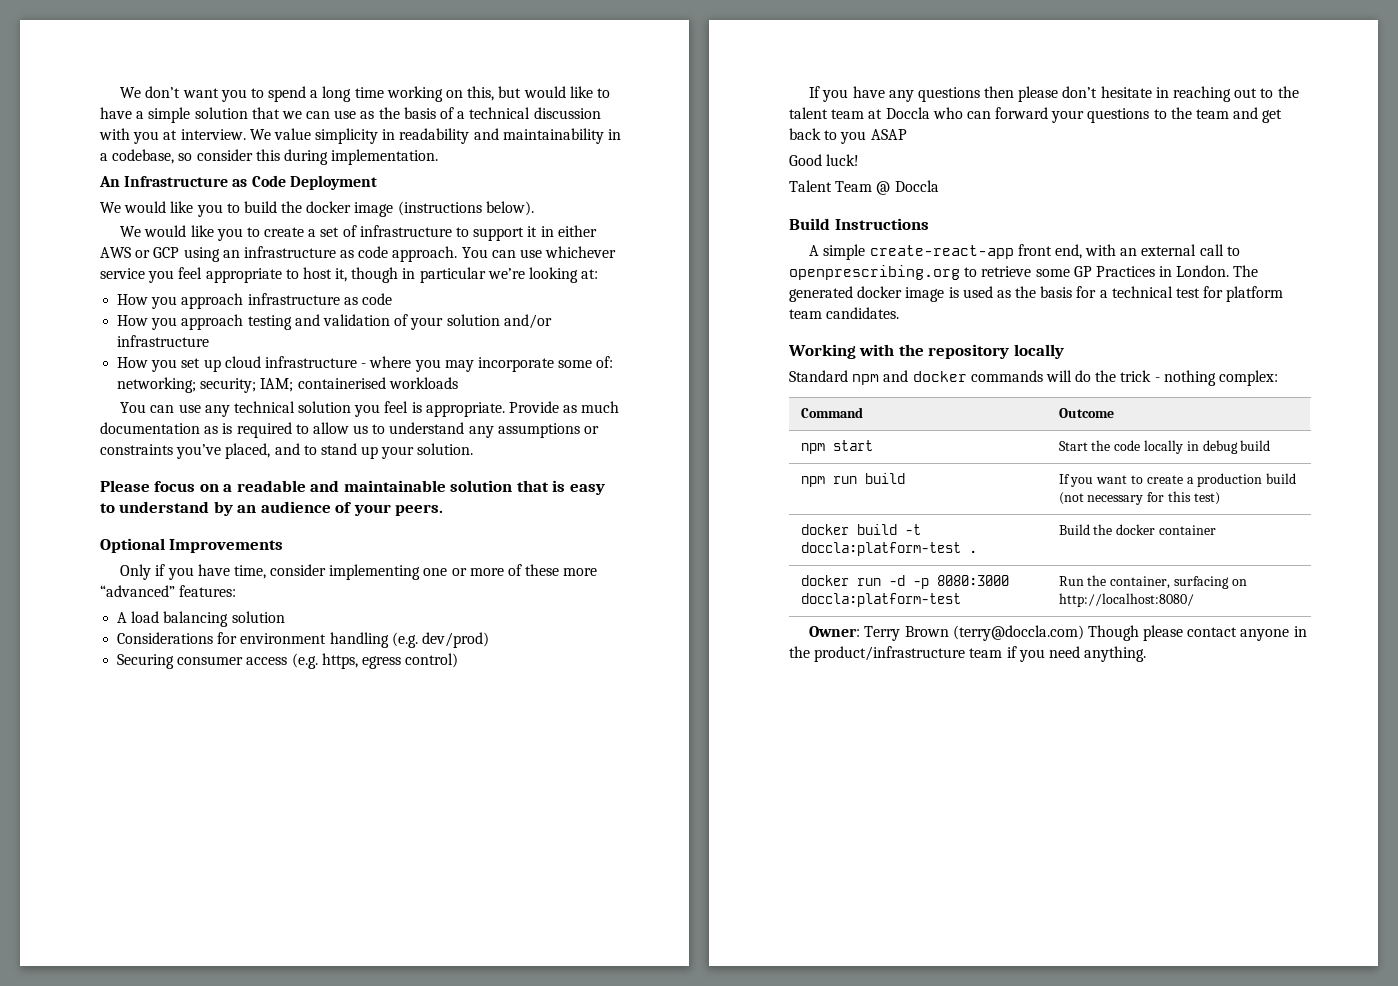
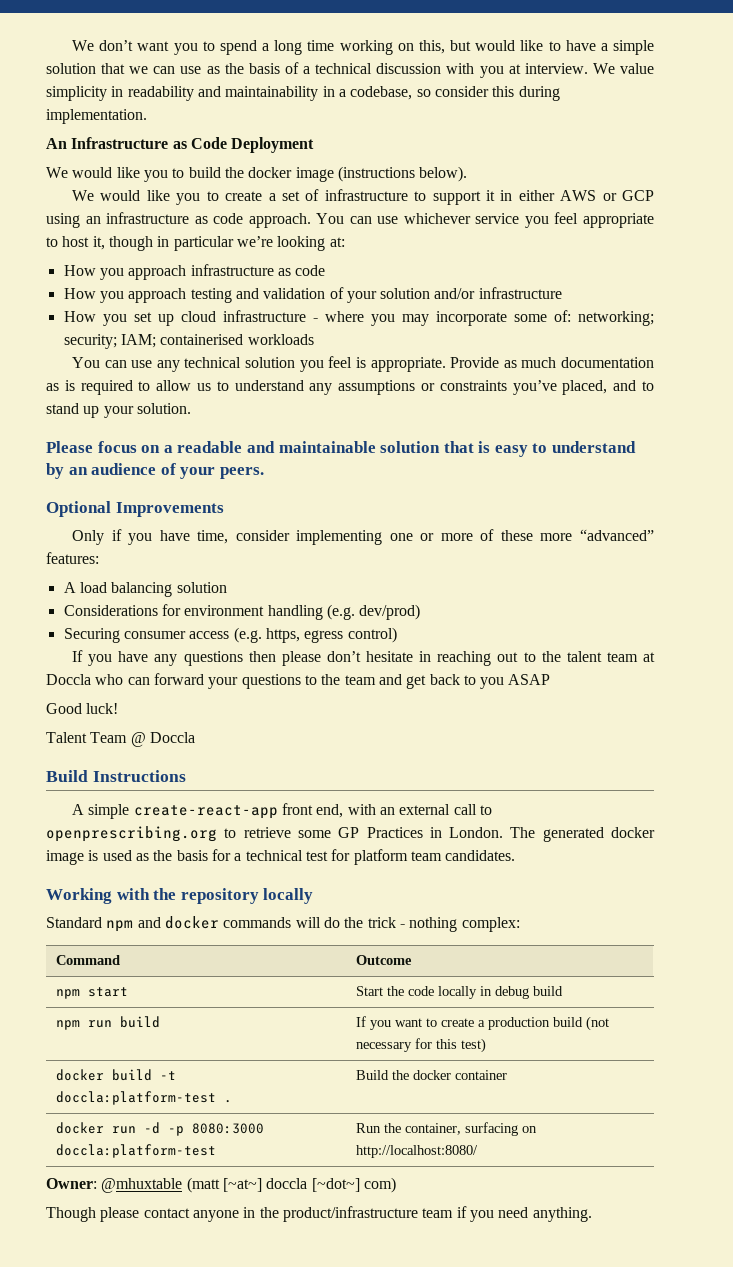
- Owner: Terry Brown (terry@doccla.com) Though please contact anyone in the product/infrastructure team if you need anything.
+ Owner: @mhuxtable (matt [~at~] doccla [~dot~] com)
+ Though please contact anyone in the product/infrastructure team if you need anything.

